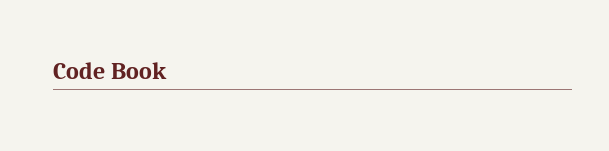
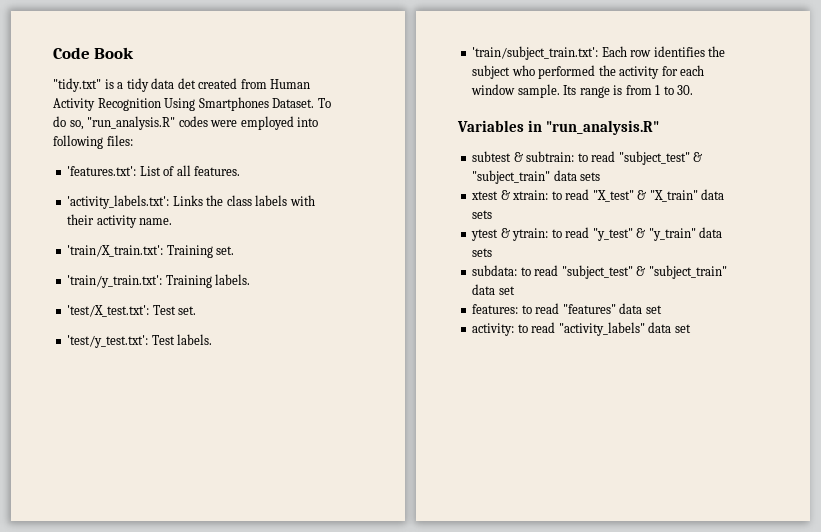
+ "tidy.txt" is a tidy data det created from Human Activity Recognition Using Smartphones Dataset. To do so, "run_analysis.R" codes were employed into following files:
+ 'features.txt': List of all features.
+ 'activity_labels.txt': Links the class labels with their activity name.
+ 'train/X_train.txt': Training set.
+ 'train/y_train.txt': Training labels.
+ 'test/X_test.txt': Test set.
+ 'test/y_test.txt': Test labels.
+ 'train/subject_train.txt': Each row identifies the subject who performed the activity for each window sample. Its range is from 1 to 30.
+ Variables in "run_analysis.R"
+ subtest & subtrain: to read "subject_test" & "subject_train" data sets
+ xtest & xtrain: to read "X_test" & "X_train" data sets
+ ytest & ytrain: to read "y_test" & "y_train" data sets
+ subdata: to read "subject_test" & "subject_train" data set
+ features: to read "features" data set
+ activity: to read "activity_labels" data set

